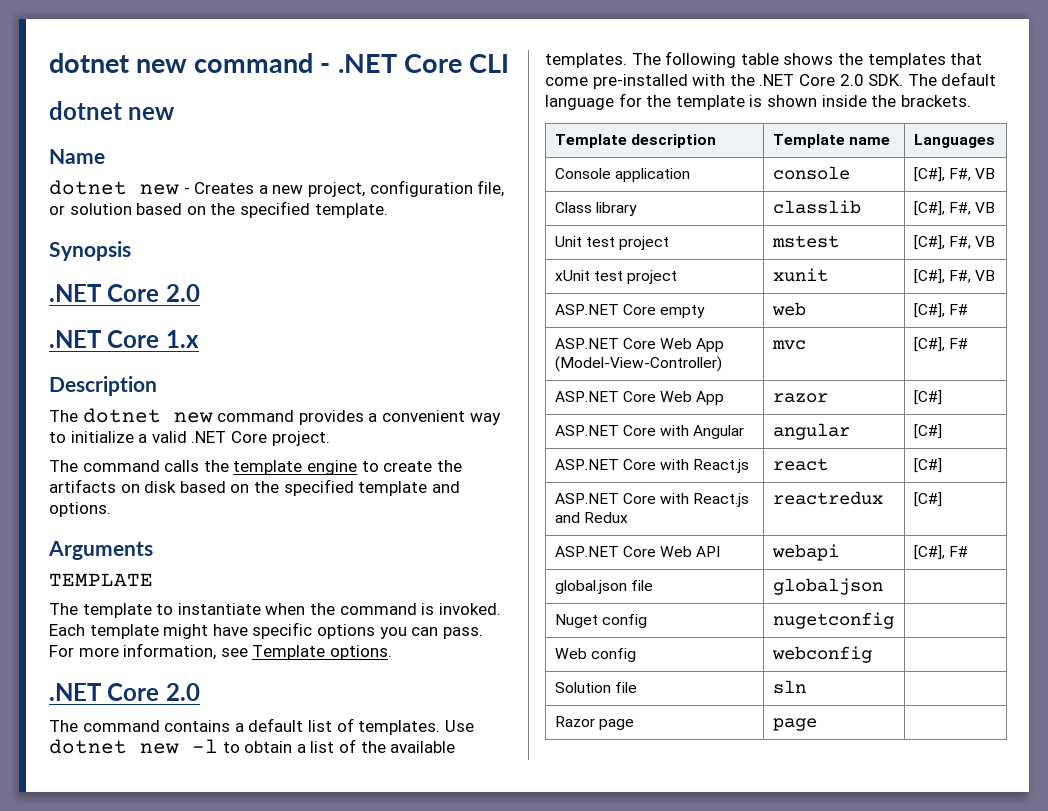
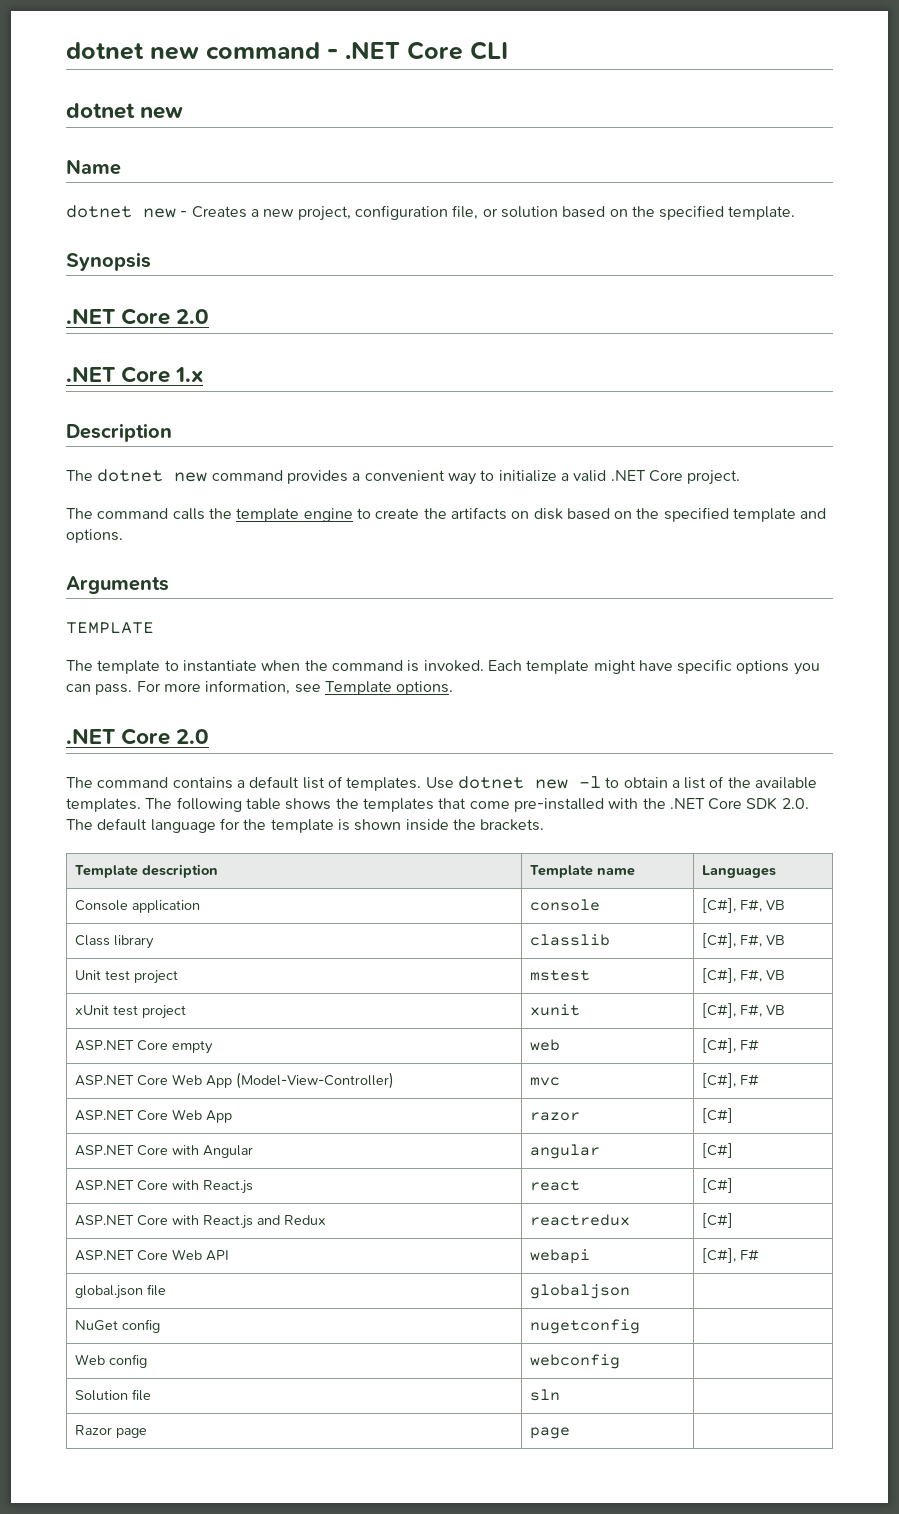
- The following table shows the templates that come pre-installed with the .NET Core 2.0 SDK. The default language for the template is shown inside the brackets.
+ The following table shows the templates that come pre-installed with the .NET Core SDK 2.0. The default language for the template is shown inside the brackets.
- Nuget config | nugetconfig |
+ NuGet config | nugetconfig |

